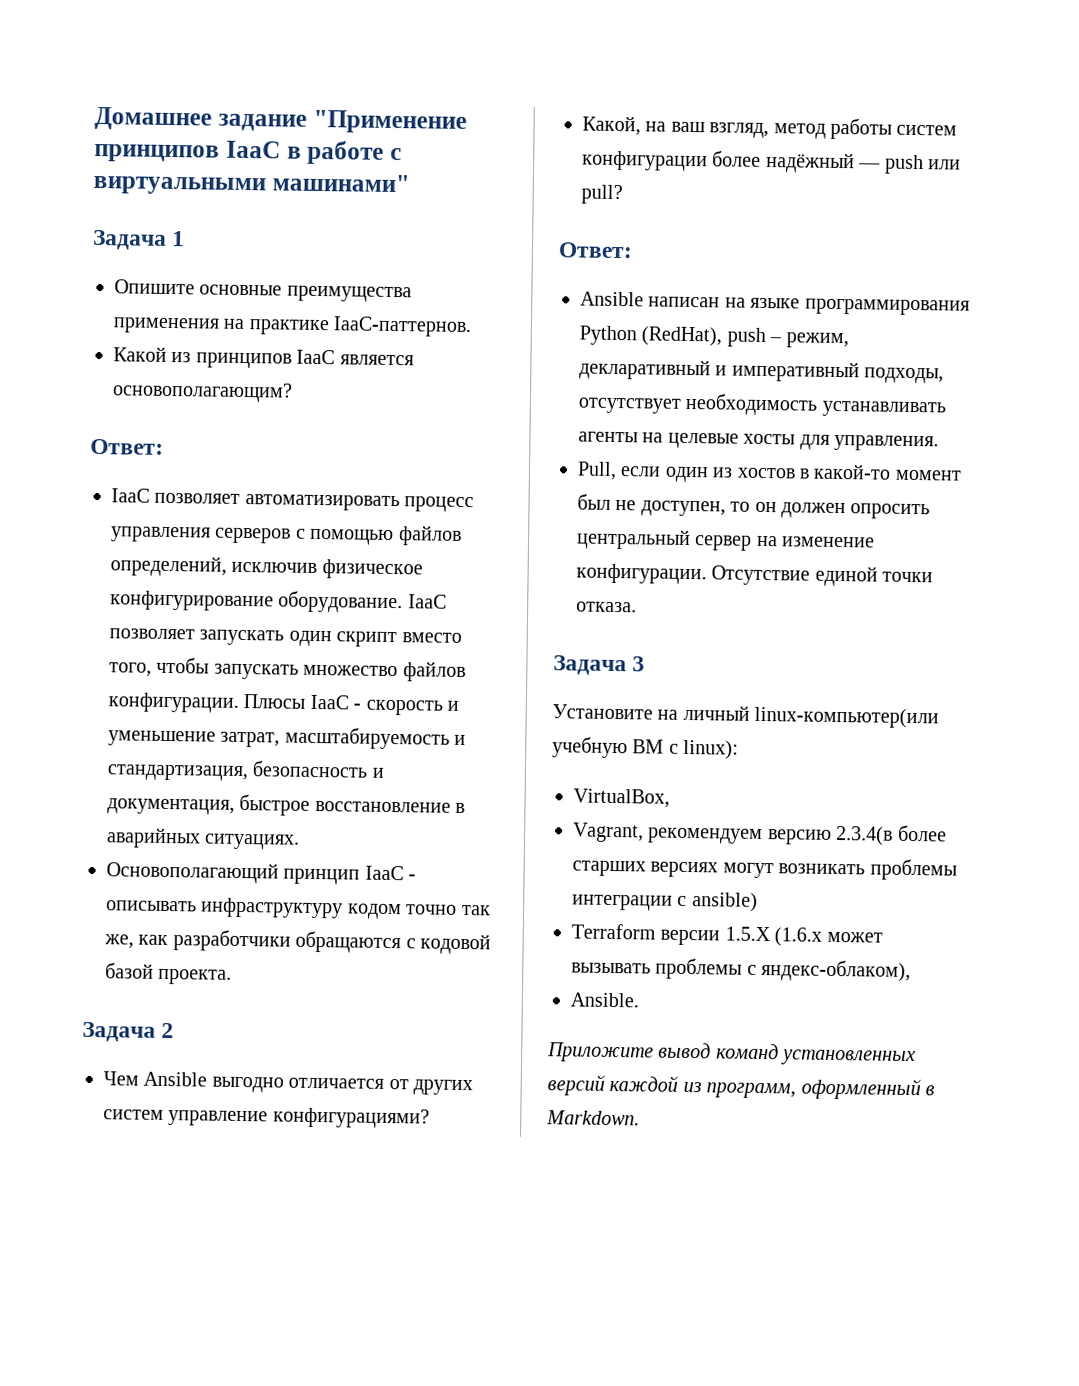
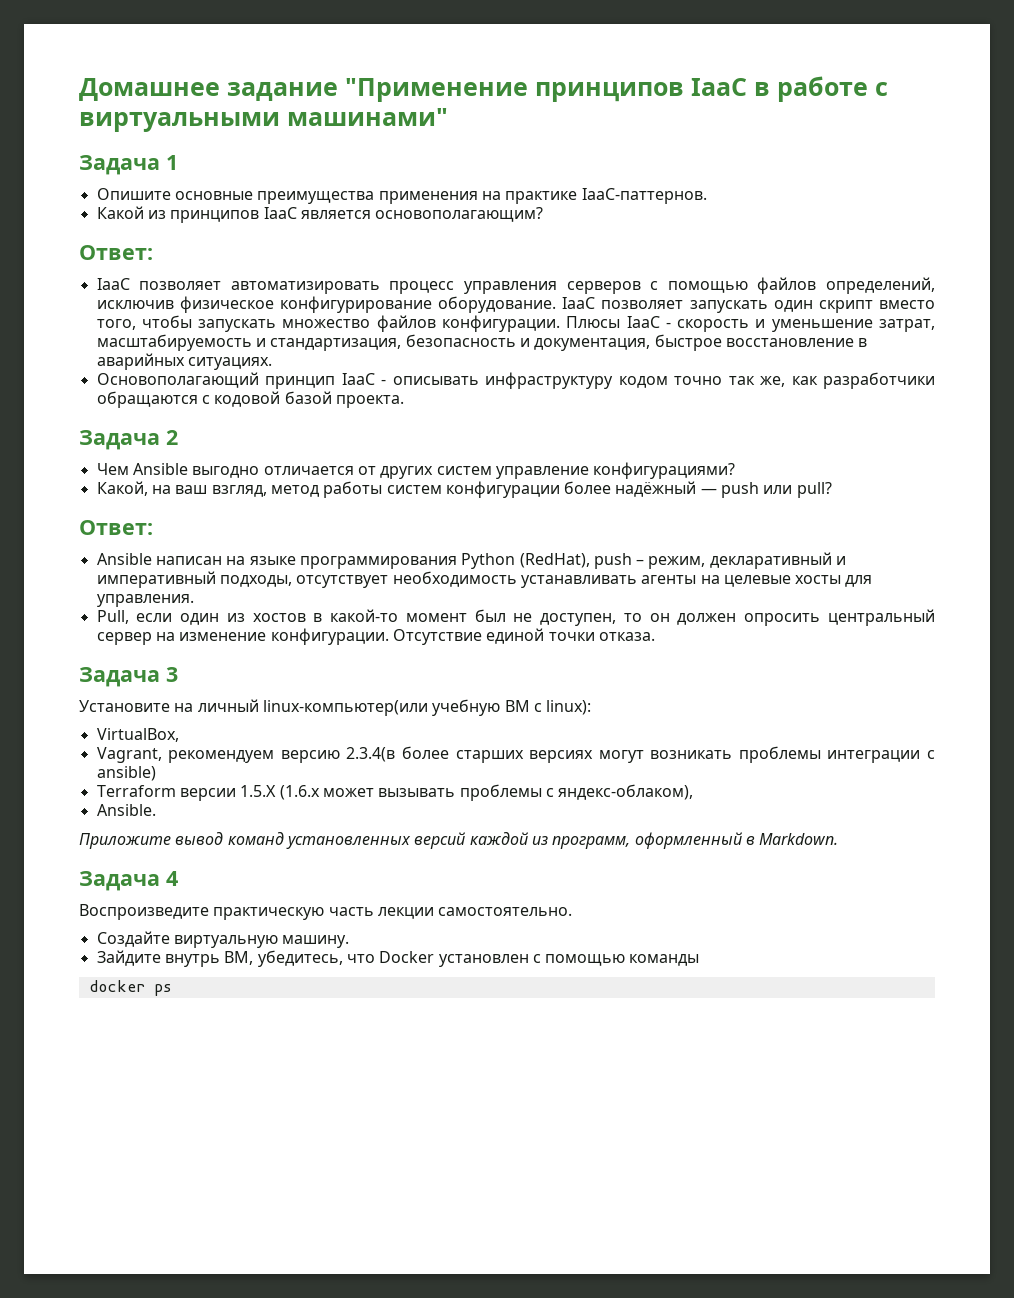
+ Задача 4
+ Воспроизведите практическую часть лекции самостоятельно.
+ Создайте виртуальную машину.
+ Зайдите внутрь ВМ, убедитесь, что Docker установлен с помощью команды
+ docker ps

